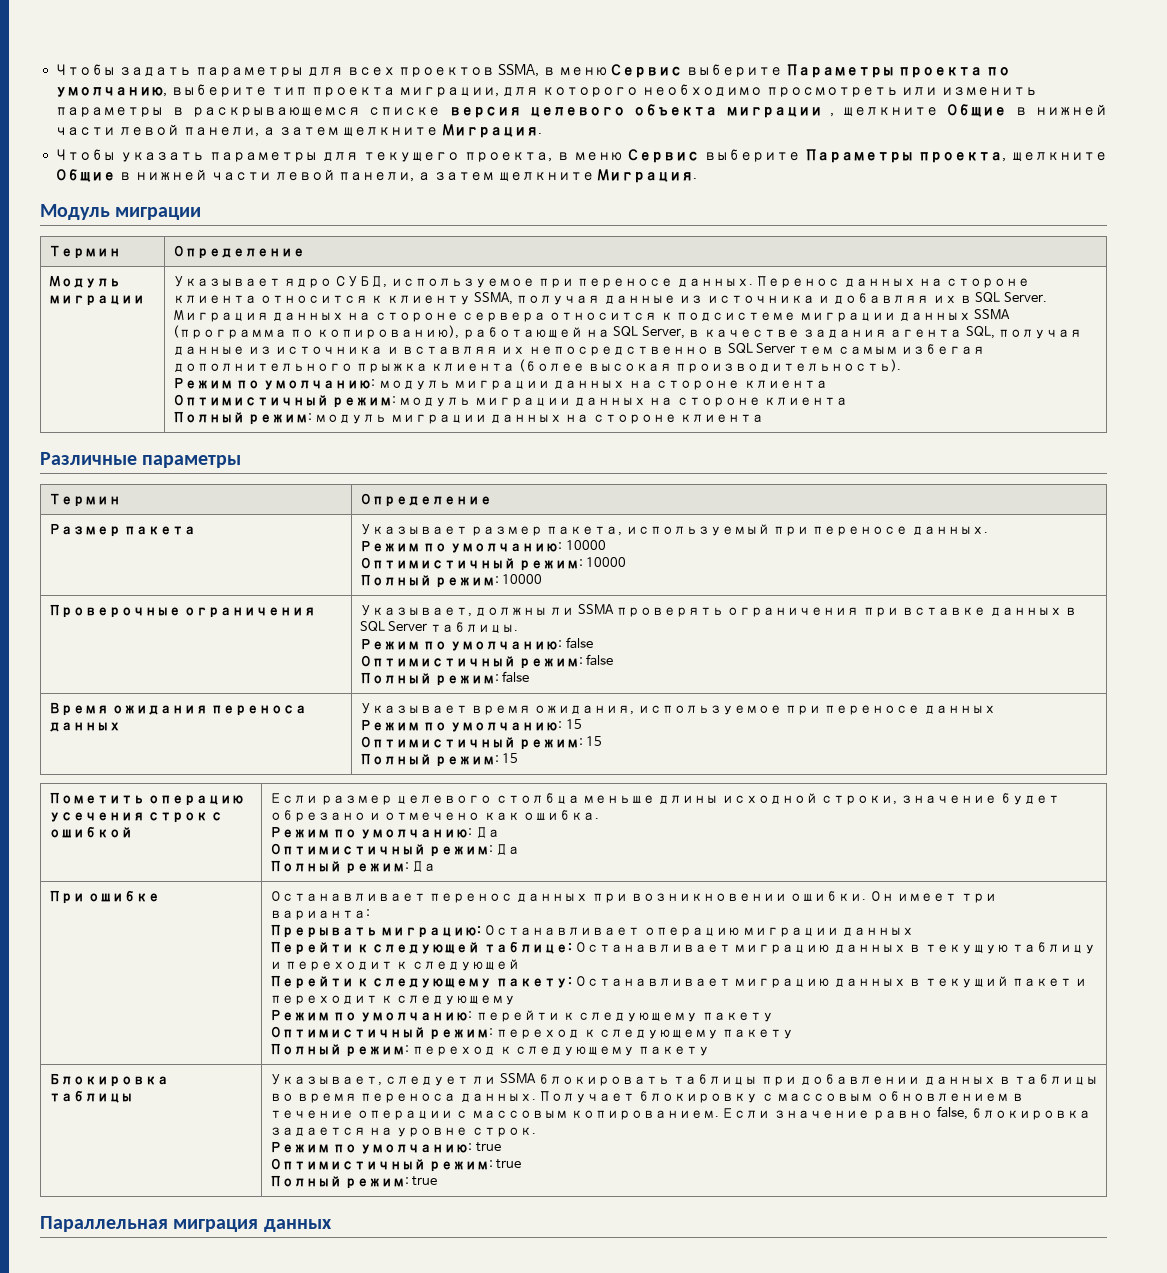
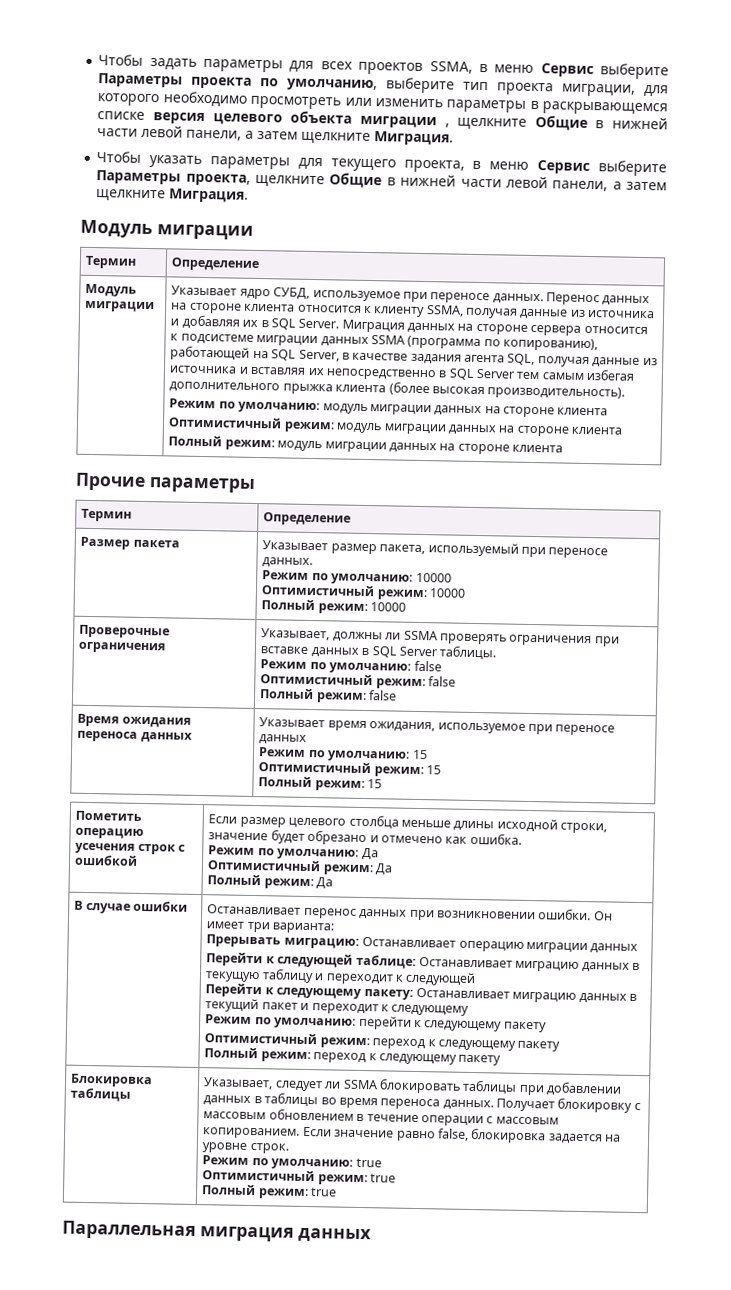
- Различные параметры
+ Прочие параметры
- При ошибке
+ В случае ошибки

